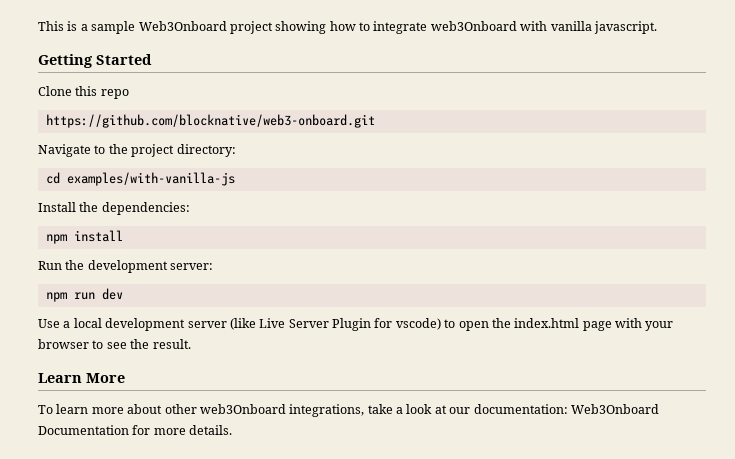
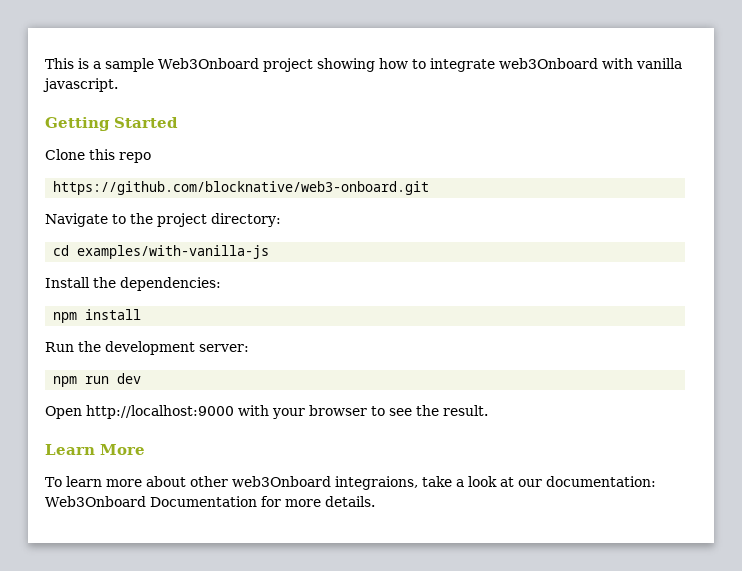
- Use a local development server (like Live Server Plugin for vscode) to open the index.html page with your browser to see the result.
+ Open http://localhost:9000 with your browser to see the result.
- To learn more about other web3Onboard integrations, take a look at our documentation: Web3Onboard Documentation for more details.
+ To learn more about other web3Onboard integraions, take a look at our documentation: Web3Onboard Documentation for more details.

